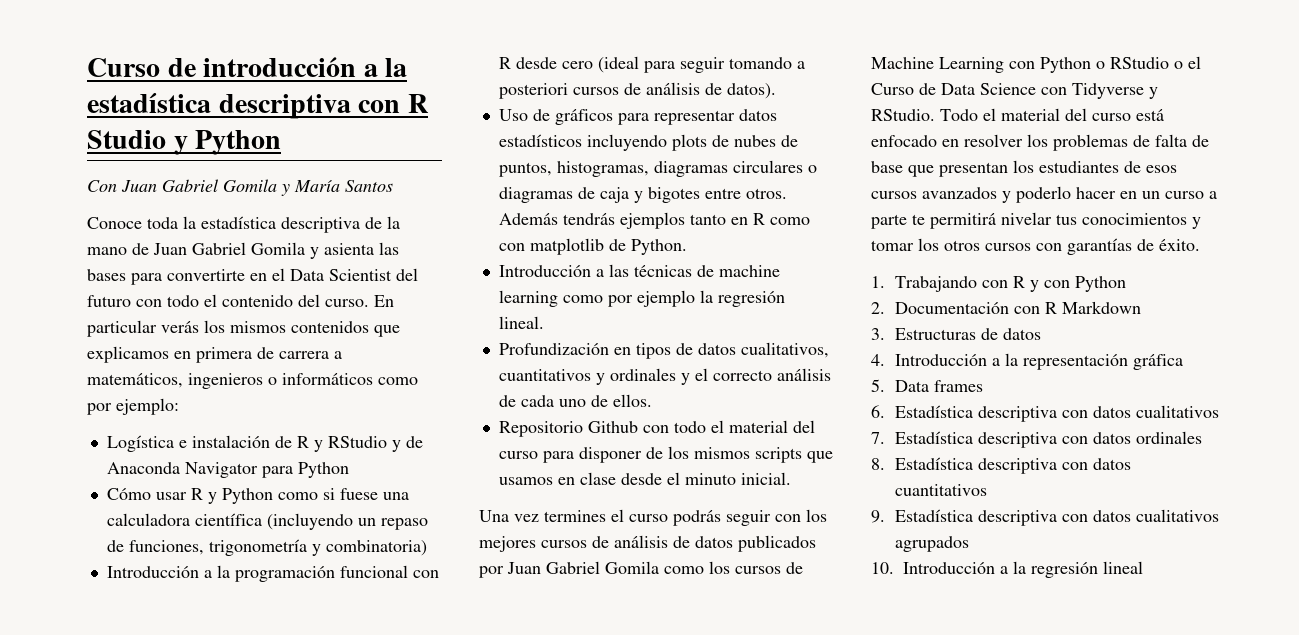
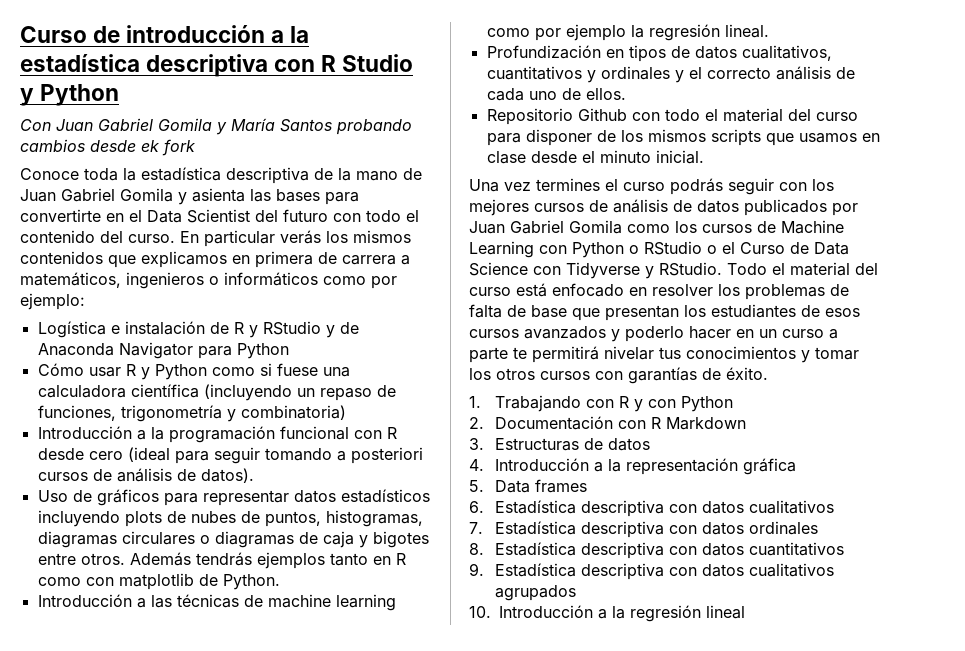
- Con Juan Gabriel Gomila y María Santos
+ Con Juan Gabriel Gomila y María Santos probando cambios desde ek fork

